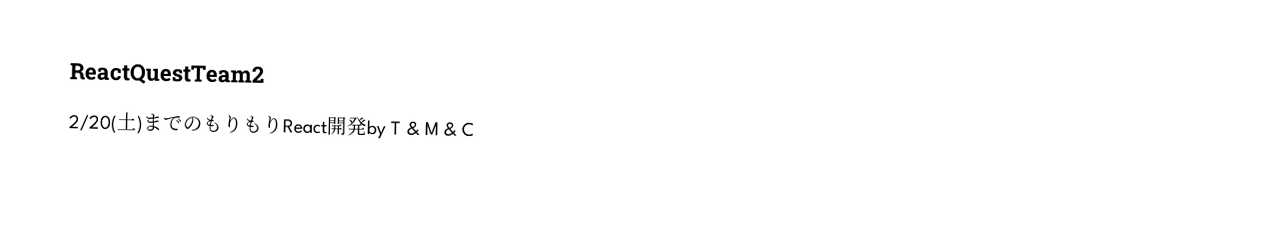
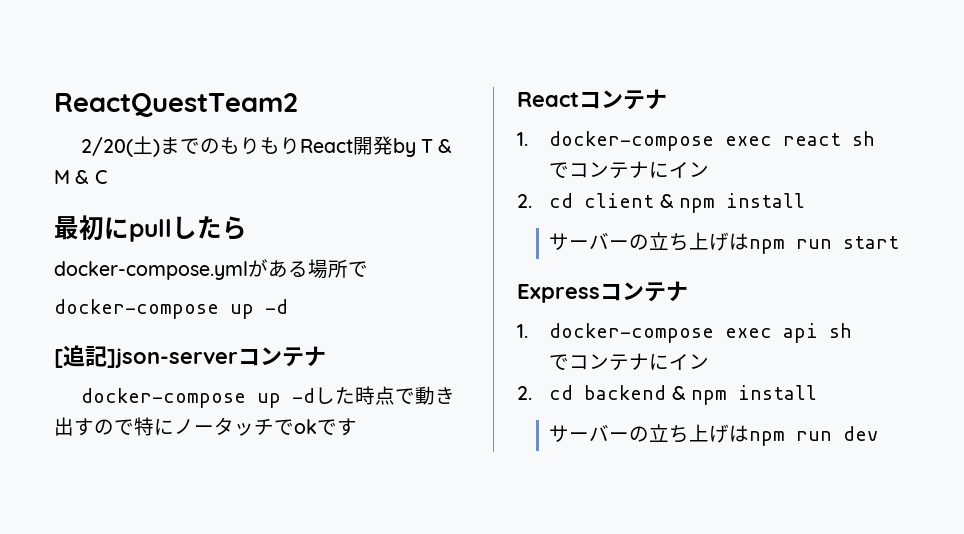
+ 最初にpullしたら
+ docker-compose.ymlがある場所で
+ docker-compose up -d
+ [追記]json-serverコンテナ
+ docker-compose up -dした時点で動き出すので特にノータッチでokです
+ Reactコンテナ
+ 1. docker-compose exec react sh
+ でコンテナにイン
+ 2. cd client & npm install
+ サーバーの立ち上げはnpm run start
+ Expressコンテナ
+ 1. docker-compose exec api sh
+ でコンテナにイン
+ 2. cd backend & npm install
+ サーバーの立ち上げはnpm run dev

